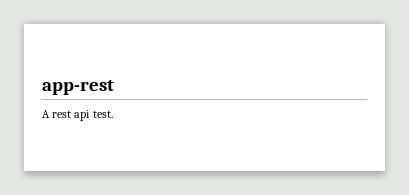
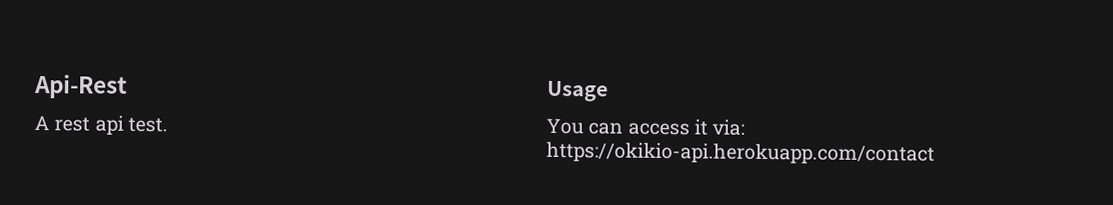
- app-rest
+ Api-Rest
+ Usage
+ You can access it via: https://okikio-api.herokuapp.com/contact

